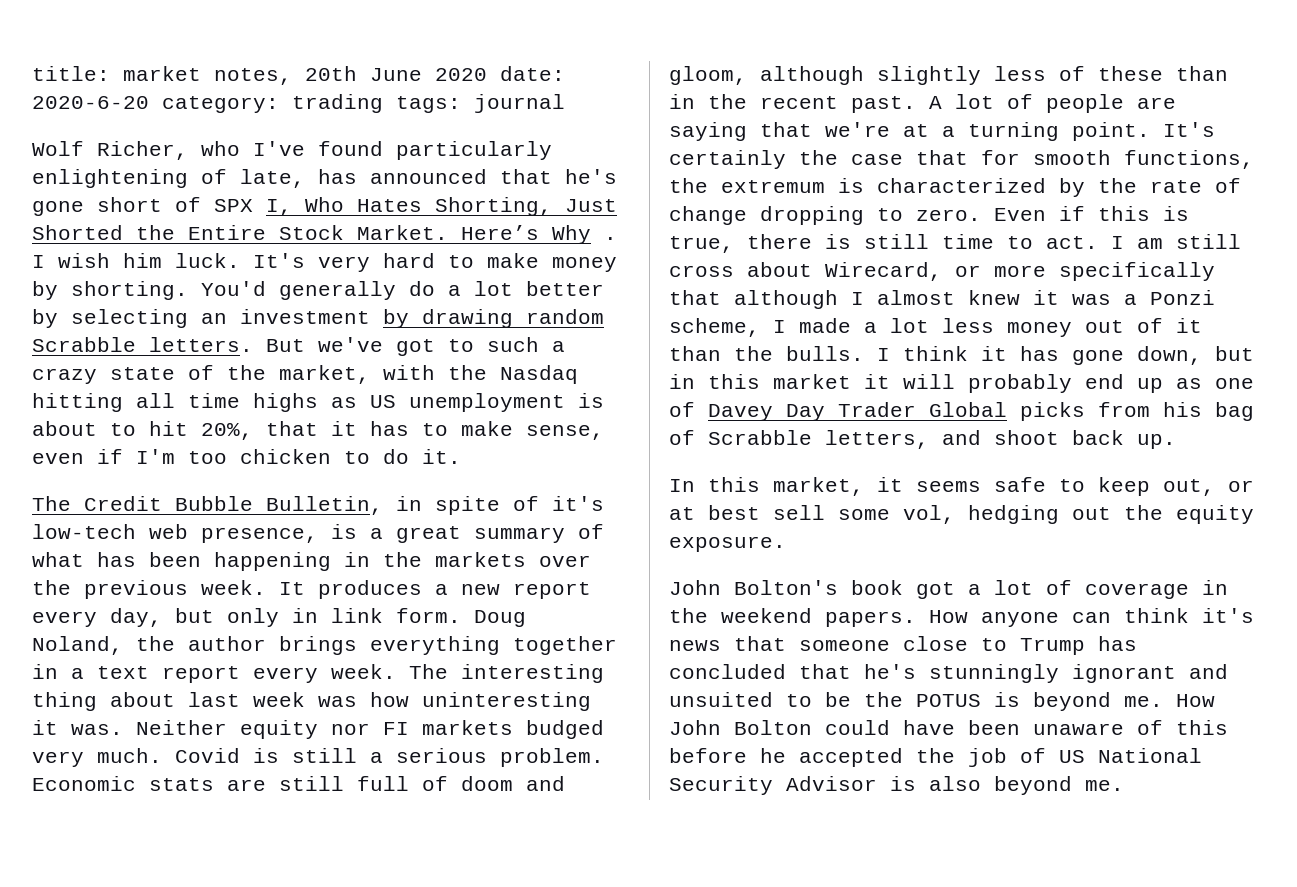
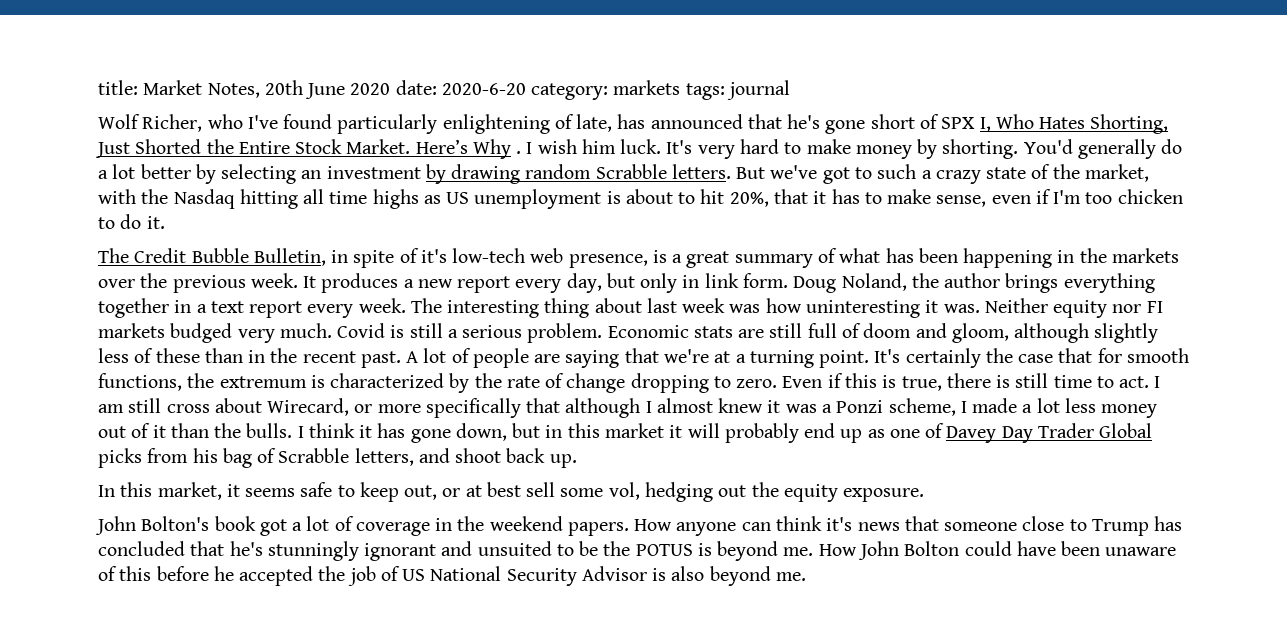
- title: market notes, 20th June 2020 date: 2020-6-20 category: trading tags: journal
+ title: Market Notes, 20th June 2020 date: 2020-6-20 category: markets tags: journal

